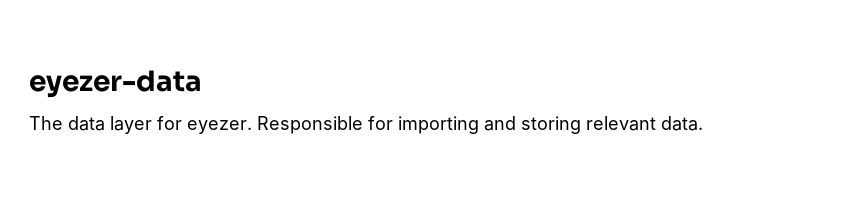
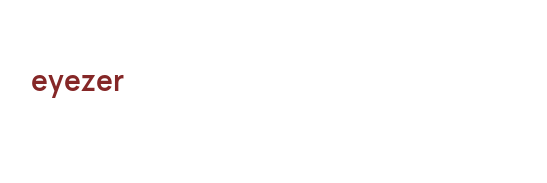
- eyezer-data
- The data layer for eyezer. Responsible for importing and storing relevant data.
+ eyezer

